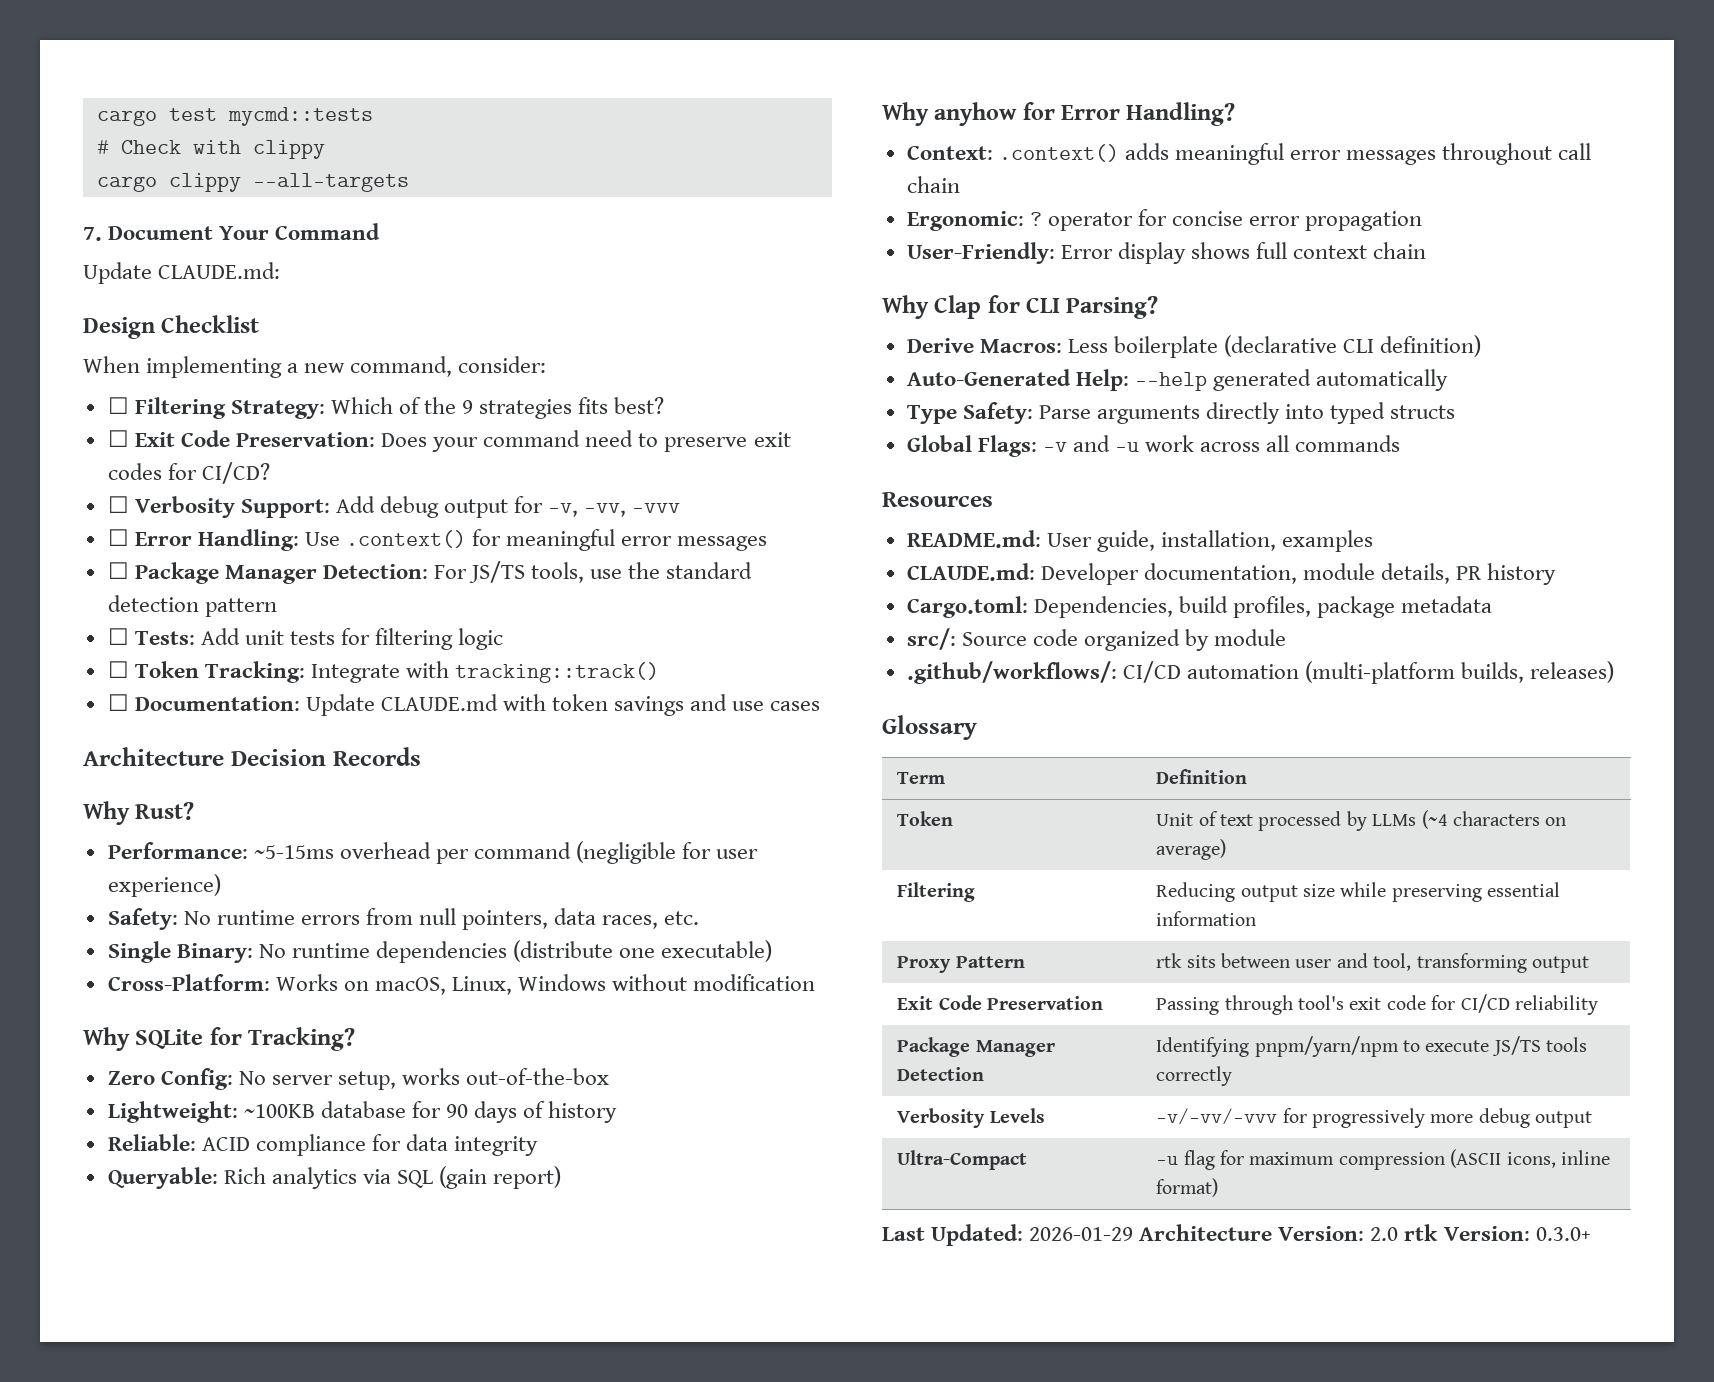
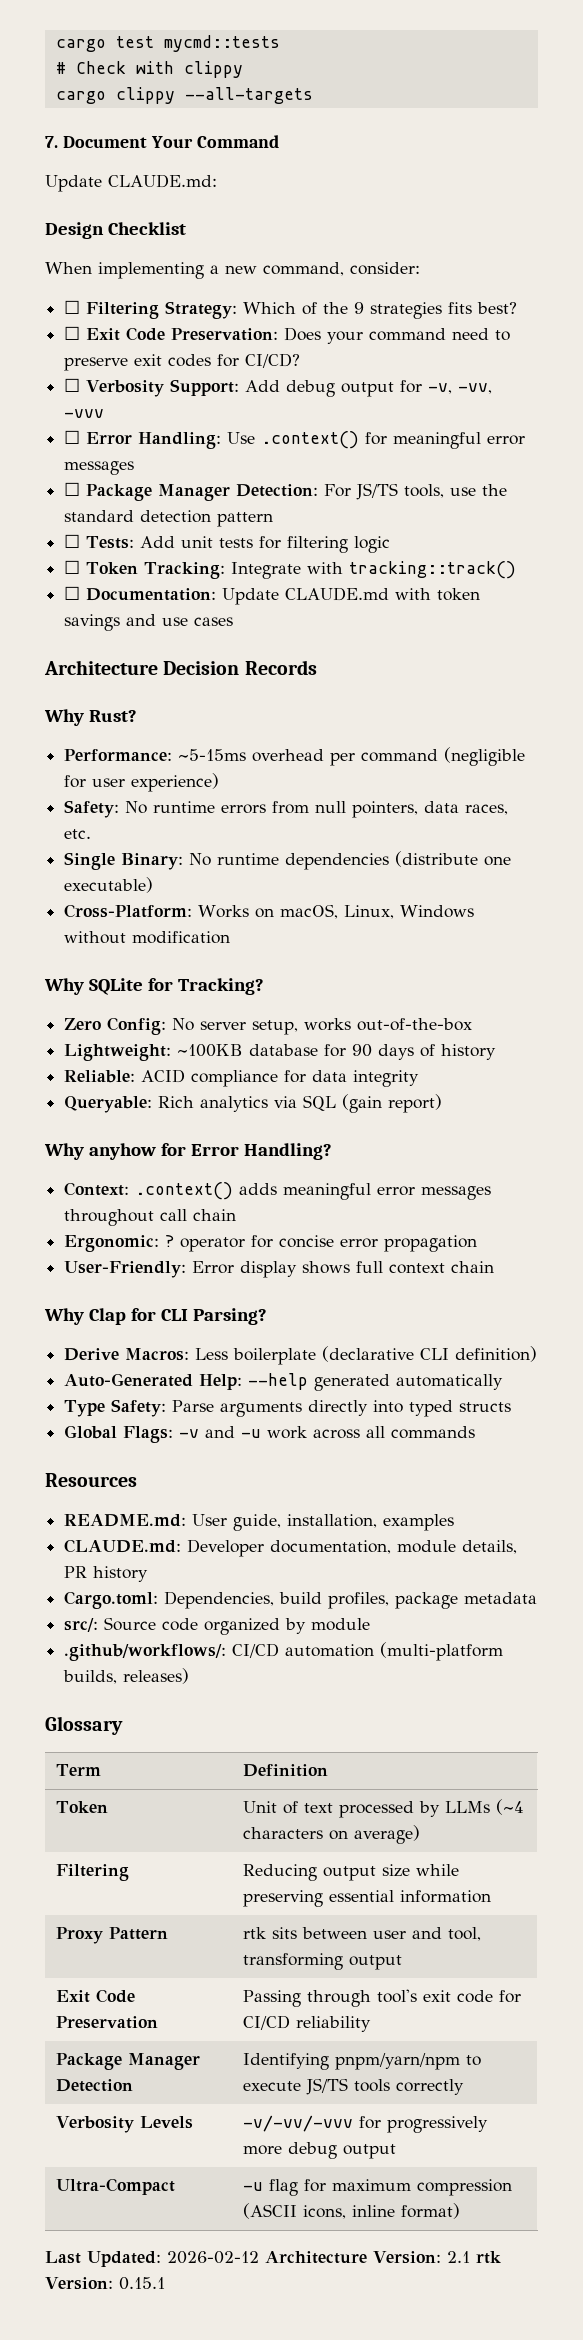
- Last Updated: 2026-01-29 Architecture Version: 2.0 rtk Version: 0.3.0+
+ Last Updated: 2026-02-12 Architecture Version: 2.1 rtk Version: 0.15.1

